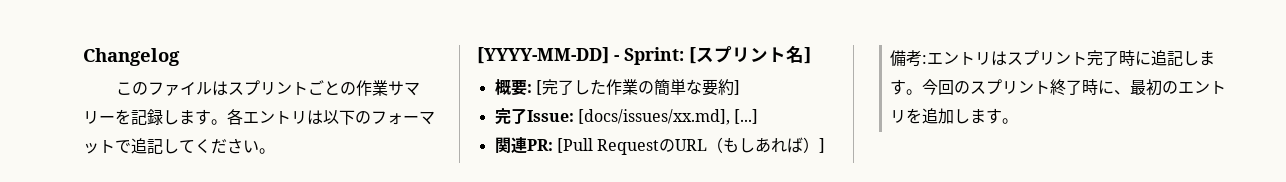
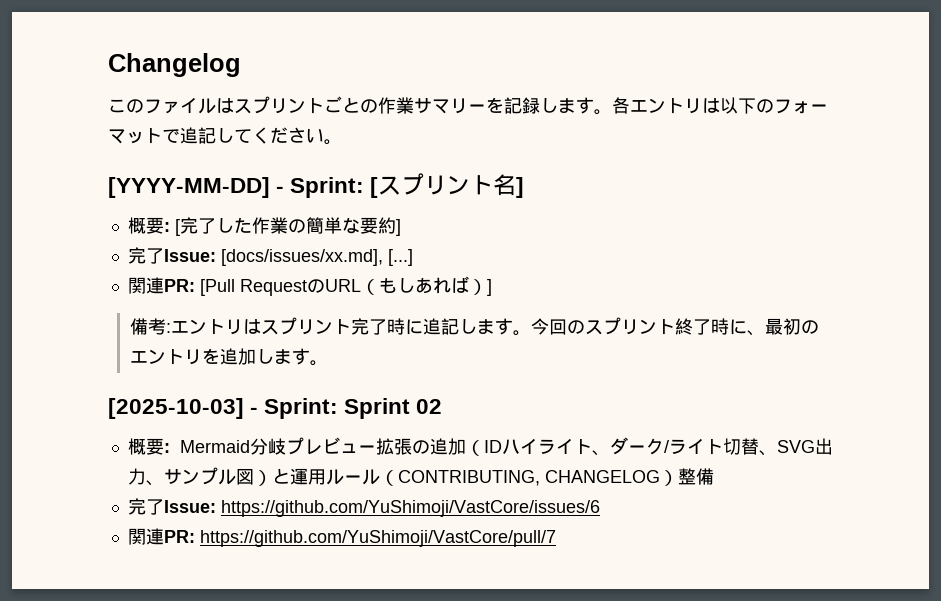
+ [2025-10-03] - Sprint: Sprint 02
+ 概要: Mermaid分岐プレビュー拡張の追加（IDハイライト、ダーク/ライト切替、SVG出力、サンプル図）と運用ルール（CONTRIBUTING, CHANGELOG）整備
+ 完了Issue: https://github.com/YuShimoji/VastCore/issues/6
+ 関連PR: https://github.com/YuShimoji/VastCore/pull/7

